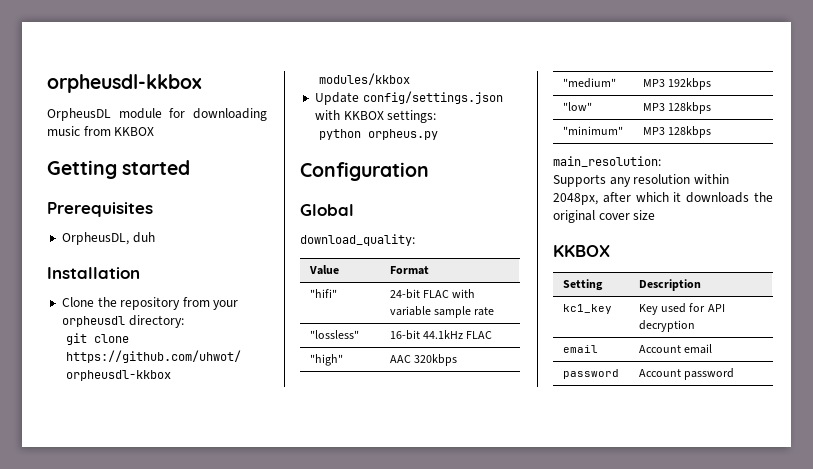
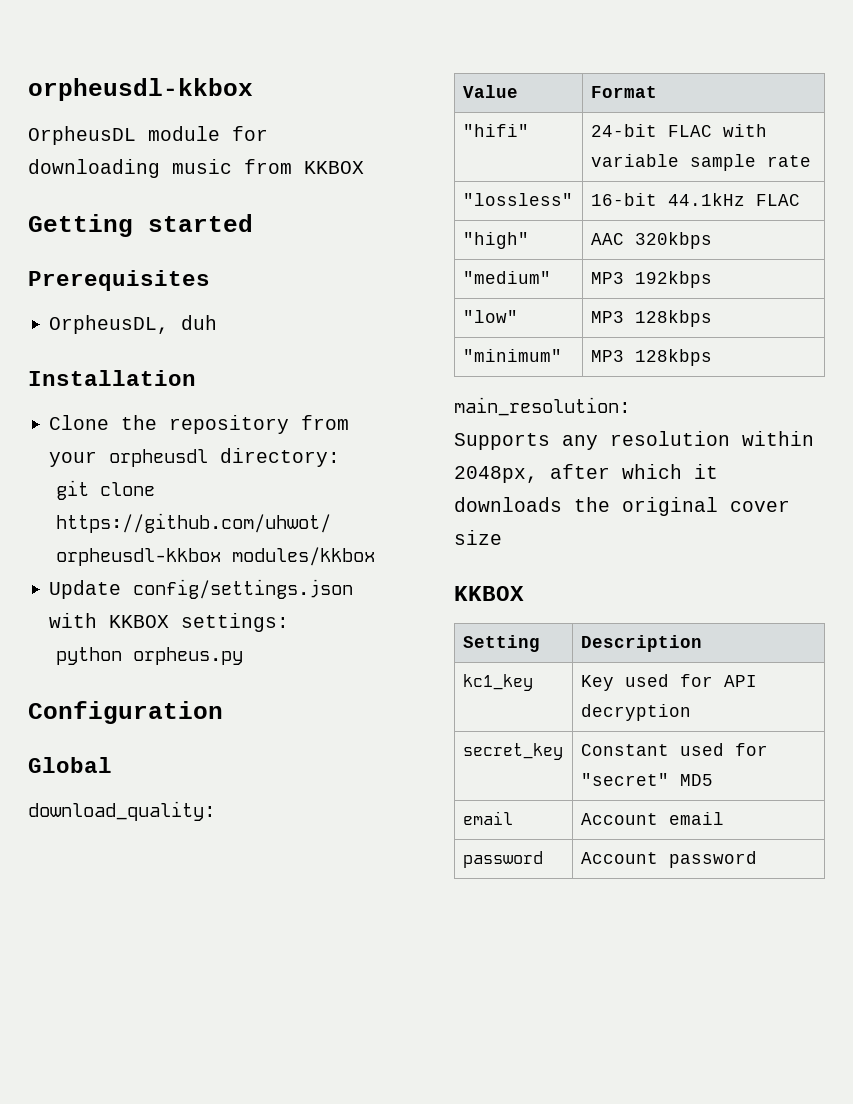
+ secret_key | Constant used for "secret" MD5

